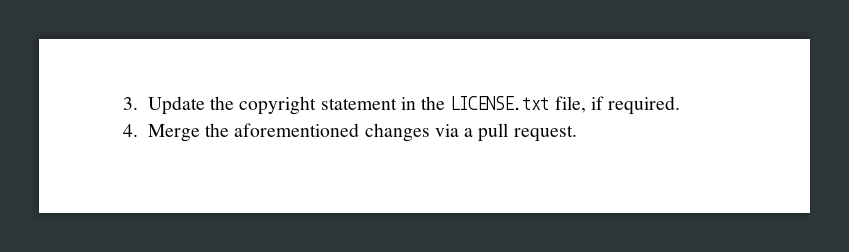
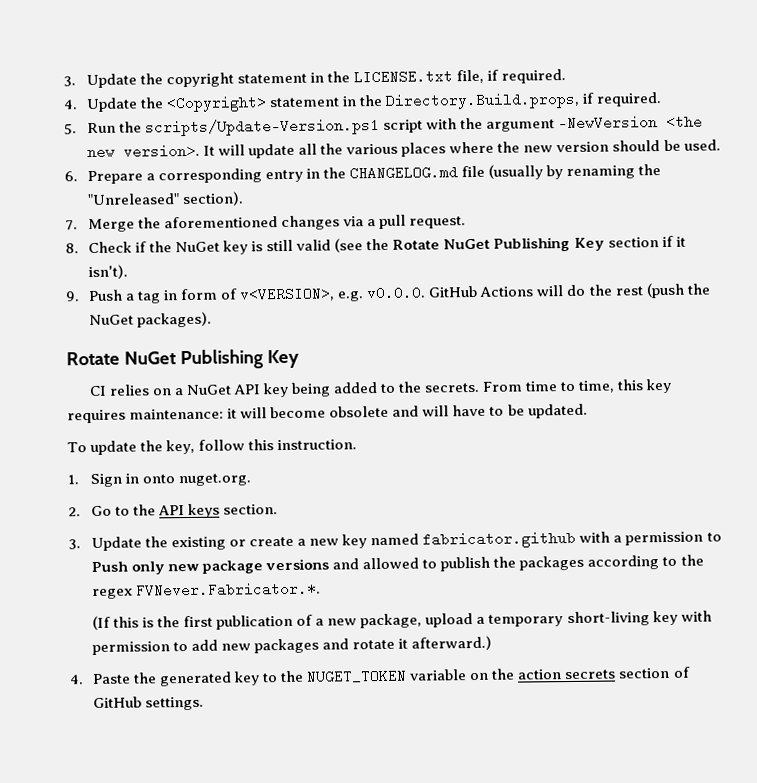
- 4. Merge the aforementioned changes via a pull request.
+ 4. Update the <Copyright> statement in the Directory.Build.props, if required.
+ 5. Run the scripts/Update-Version.ps1 script with the argument -NewVersion <the new version>. It will update all the various places where the new version should be used.
+ 6. Prepare a corresponding entry in the CHANGELOG.md file (usually by renaming the "Unreleased" section).
+ 7. Merge the aforementioned changes via a pull request.
+ 8. Check if the NuGet key is still valid (see the Rotate NuGet Publishing Key section if it isn't).
+ 9. Push a tag in form of v<VERSION>, e.g. v0.0.0. GitHub Actions will do the rest (push the NuGet packages).
+ Rotate NuGet Publishing Key
+ CI relies on a NuGet API key being added to the secrets. From time to time, this key requires maintenance: it will become obsolete and will have to be updated.
+ To update the key, follow this instruction.
+ 1. Sign in onto nuget.org.
+ 2. Go to the API keys section.
+ 3. Update the existing or create a new key named fabricator.github with a permission to Push only new package versions and allowed to publish the packages according to the regex FVNever.Fabricator.*.
+ (If this is the first publication of a new package, upload a temporary short-living key with permission to add new packages and rotate it afterward.)
+ 4. Paste the generated key to the NUGET_TOKEN variable on the action secrets section of GitHub settings.

